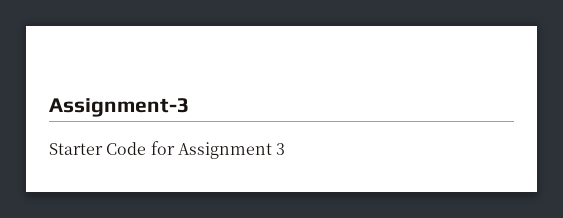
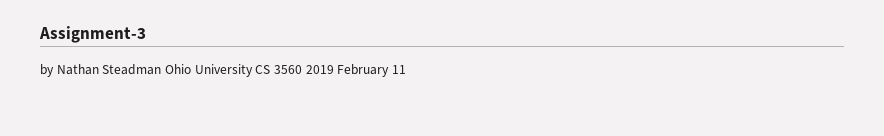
- Starter Code for Assignment 3
+ by Nathan Steadman Ohio University CS 3560 2019 February 11

